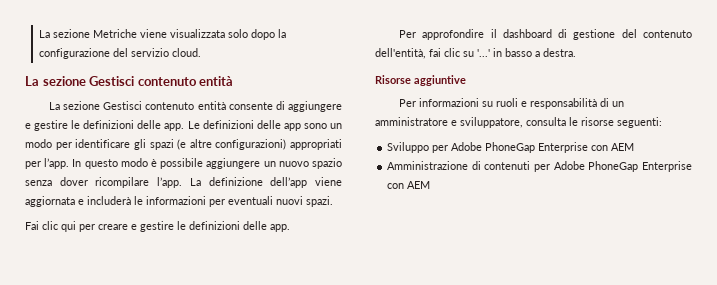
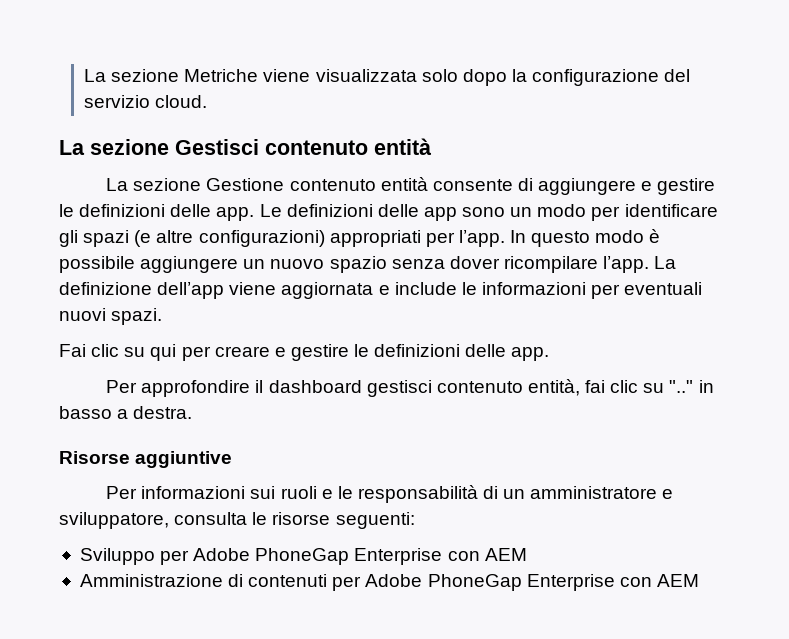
- La sezione Gestisci contenuto entità consente di aggiungere e gestire le definizioni delle app.
+ La sezione Gestione contenuto entità consente di aggiungere e gestire le definizioni delle app.
- La definizione dell’app viene aggiornata e includerà le informazioni per eventuali nuovi spazi.
+ La definizione dell’app viene aggiornata e include le informazioni per eventuali nuovi spazi.
- Fai clic qui per creare e gestire le definizioni delle app.
+ Fai clic su qui per creare e gestire le definizioni delle app.
- Per approfondire il dashboard di gestione del contenuto dell'entità, fai clic su '...' in basso a destra.
+ Per approfondire il dashboard gestisci contenuto entità, fai clic su ".." in basso a destra.
- Per informazioni su ruoli e responsabilità di un amministratore e sviluppatore, consulta le risorse seguenti:
+ Per informazioni sui ruoli e le responsabilità di un amministratore e sviluppatore, consulta le risorse seguenti:

